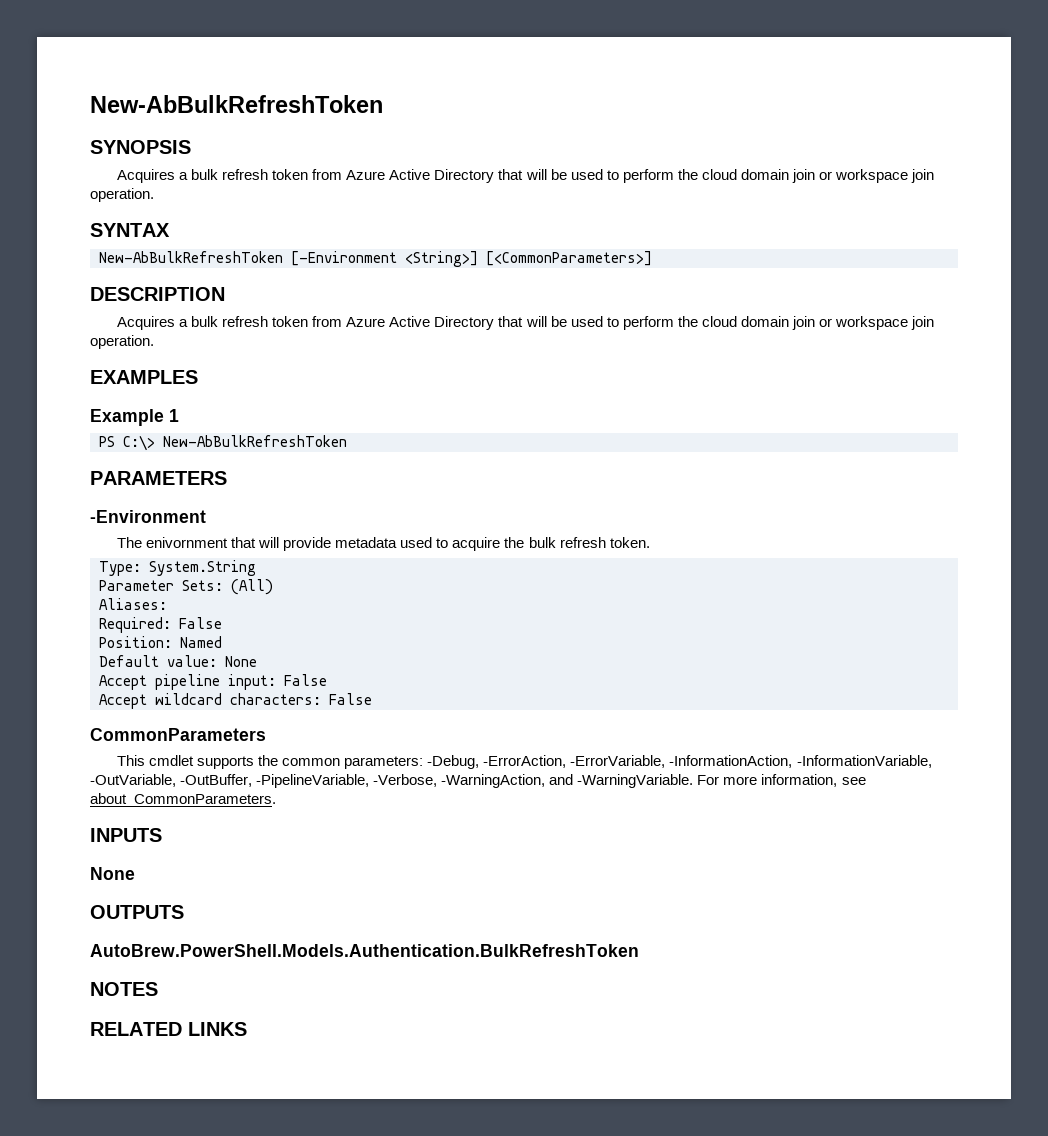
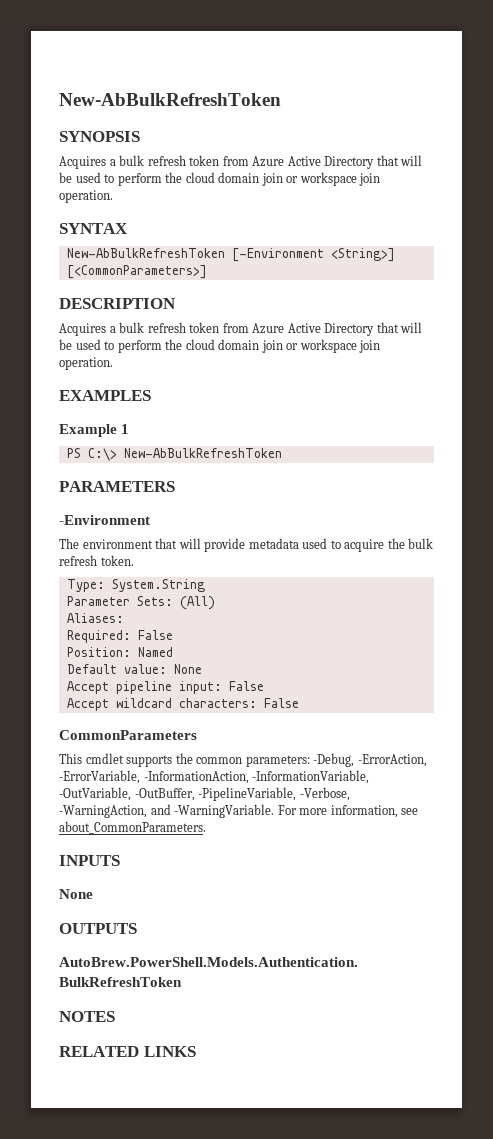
- The enivornment that will provide metadata used to acquire the bulk refresh token.
+ The environment that will provide metadata used to acquire the bulk refresh token.

